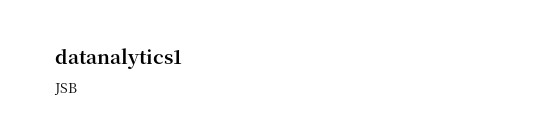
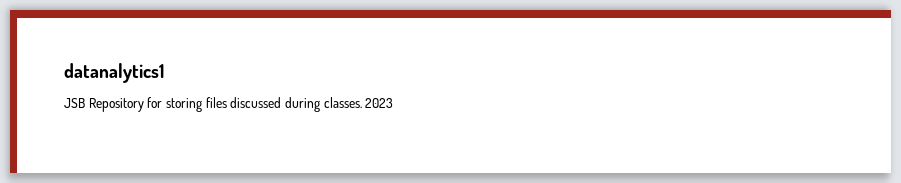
- JSB
+ JSB Repository for storing files discussed during classes. 2023

